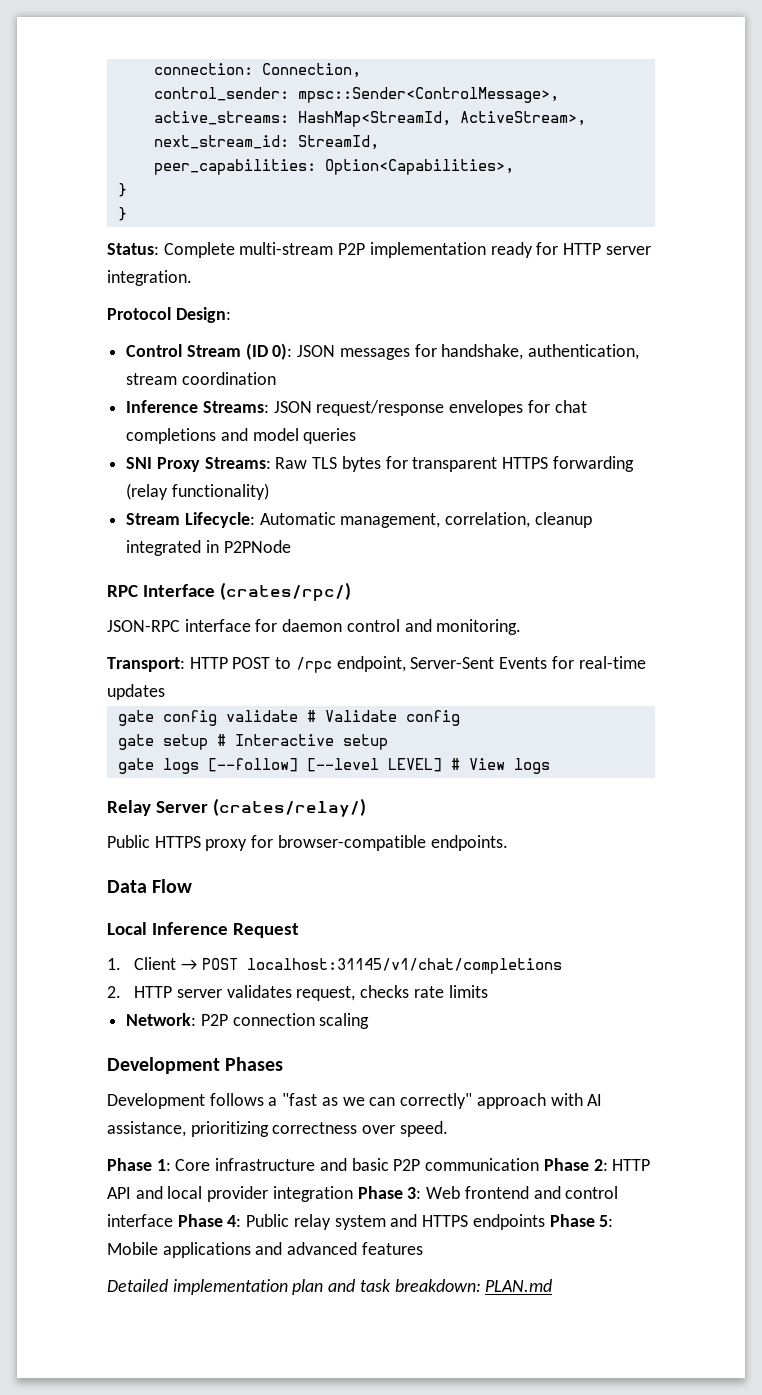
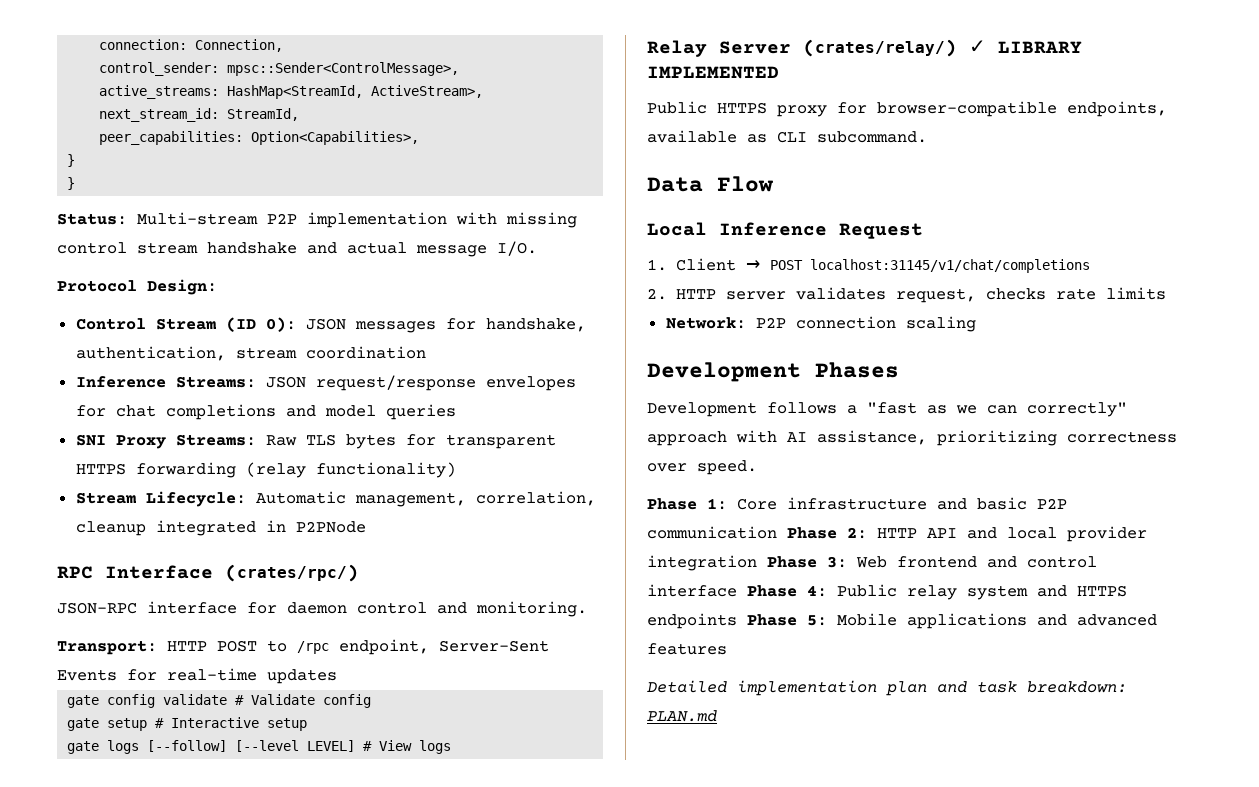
- Status: Complete multi-stream P2P implementation ready for HTTP server integration.
+ Status: Multi-stream P2P implementation with missing control stream handshake and actual message I/O.
- Relay Server (crates/relay/)
+ Relay Server (crates/relay/) ✓ LIBRARY IMPLEMENTED
- Public HTTPS proxy for browser-compatible endpoints.
+ Public HTTPS proxy for browser-compatible endpoints, available as CLI subcommand.

